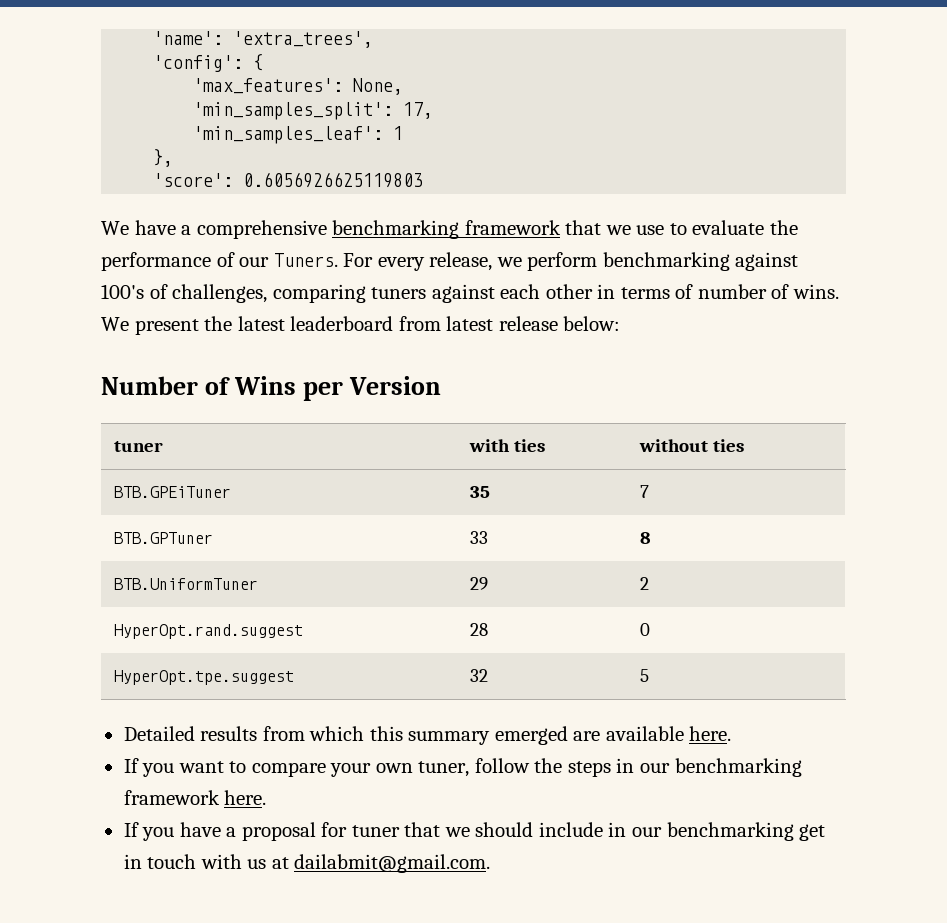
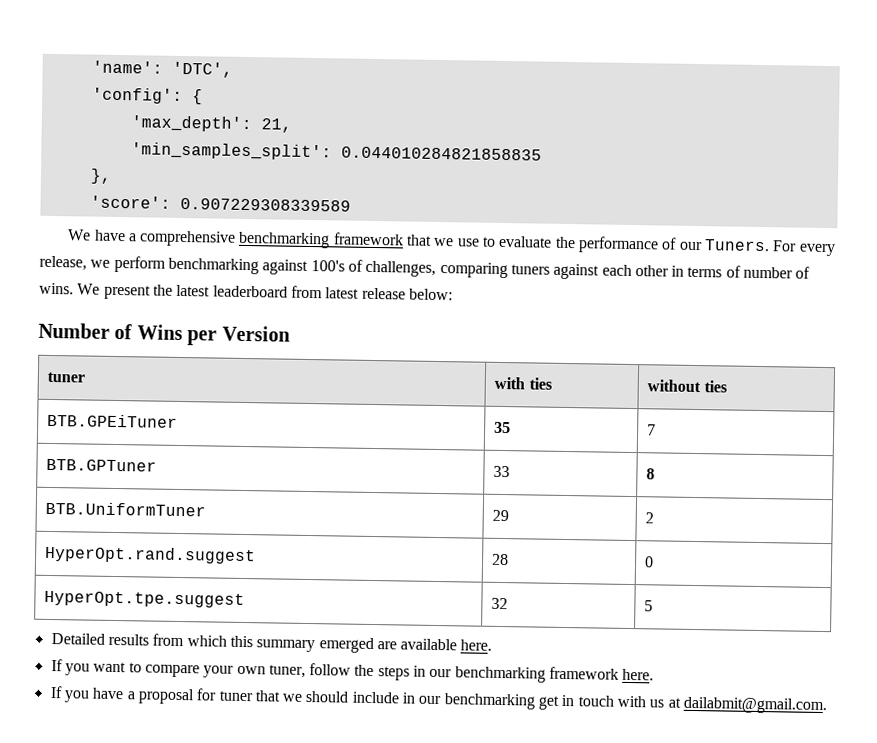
- 'name': 'extra_trees',
+ 'name': 'DTC',
- 'max_features': None,
+ 'max_depth': 21,
- 'min_samples_split': 17,
- 'min_samples_leaf': 1
+ 'min_samples_split': 0.044010284821858835
- 'score': 0.6056926625119803
+ 'score': 0.907229308339589

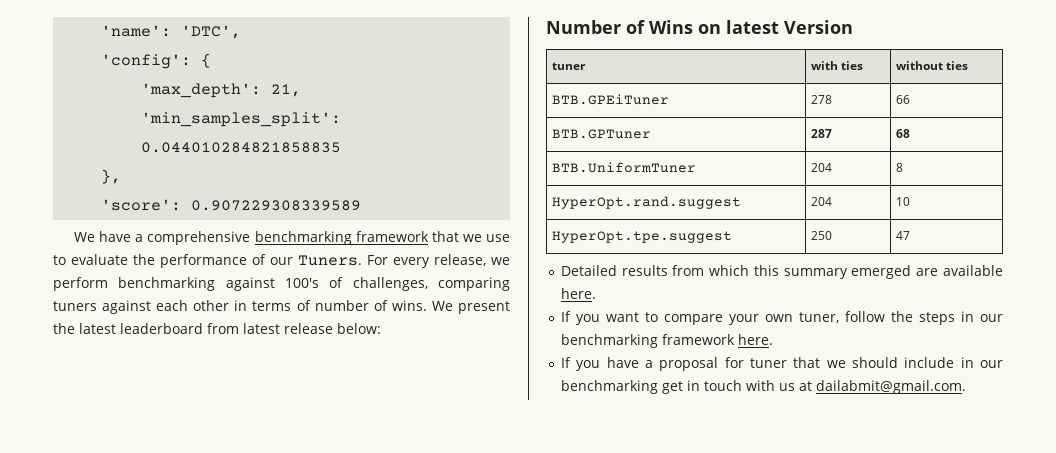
- Number of Wins per Version
+ Number of Wins on latest Version
- BTB.GPEiTuner | 35 | 7
+ BTB.GPEiTuner | 278 | 66
- BTB.GPTuner | 33 | 8
- BTB.UniformTuner | 29 | 2
+ BTB.GPTuner | 287 | 68
+ BTB.UniformTuner | 204 | 8
- HyperOpt.rand.suggest | 28 | 0
+ HyperOpt.rand.suggest | 204 | 10
- HyperOpt.tpe.suggest | 32 | 5
+ HyperOpt.tpe.suggest | 250 | 47

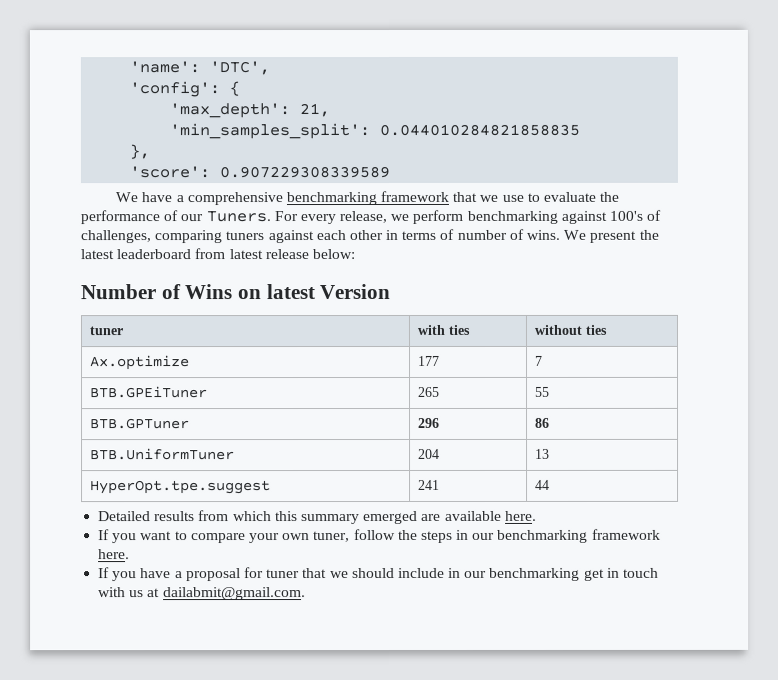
+ Ax.optimize | 177 | 7
- BTB.GPEiTuner | 278 | 66
+ BTB.GPEiTuner | 265 | 55
- BTB.GPTuner | 287 | 68
+ BTB.GPTuner | 296 | 86
- BTB.UniformTuner | 204 | 8
- HyperOpt.rand.suggest | 204 | 10
+ BTB.UniformTuner | 204 | 13
- HyperOpt.tpe.suggest | 250 | 47
+ HyperOpt.tpe.suggest | 241 | 44

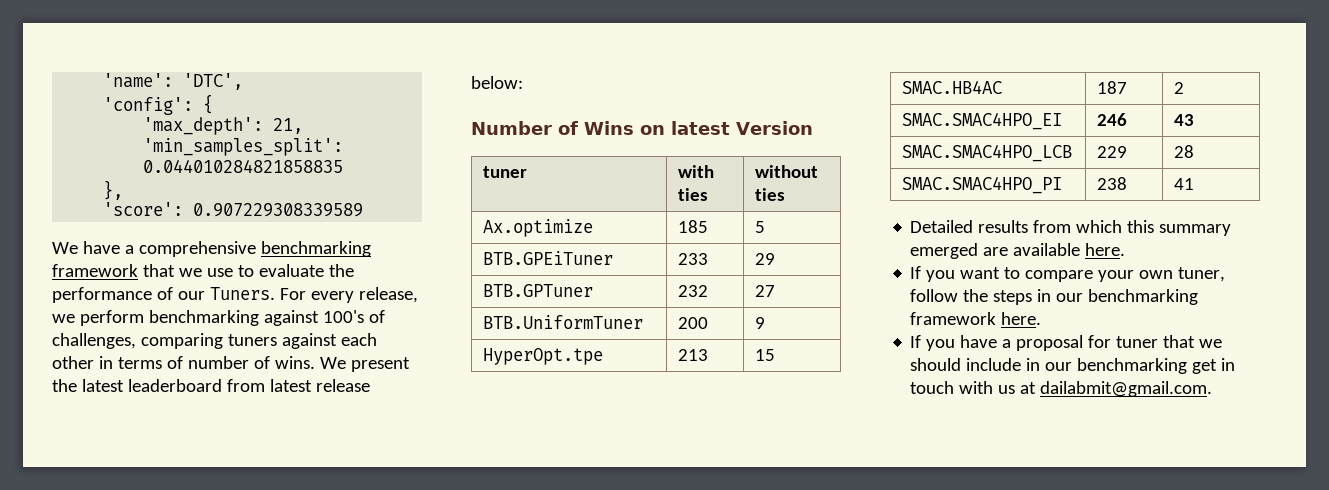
- Ax.optimize | 177 | 7
+ Ax.optimize | 185 | 5
- BTB.GPEiTuner | 265 | 55
+ BTB.GPEiTuner | 233 | 29
- BTB.GPTuner | 296 | 86
+ BTB.GPTuner | 232 | 27
- BTB.UniformTuner | 204 | 13
- HyperOpt.tpe.suggest | 241 | 44
+ BTB.UniformTuner | 200 | 9
+ HyperOpt.tpe | 213 | 15
+ SMAC.HB4AC | 187 | 2
+ SMAC.SMAC4HPO_EI | 246 | 43
+ SMAC.SMAC4HPO_LCB | 229 | 28
+ SMAC.SMAC4HPO_PI | 238 | 41

